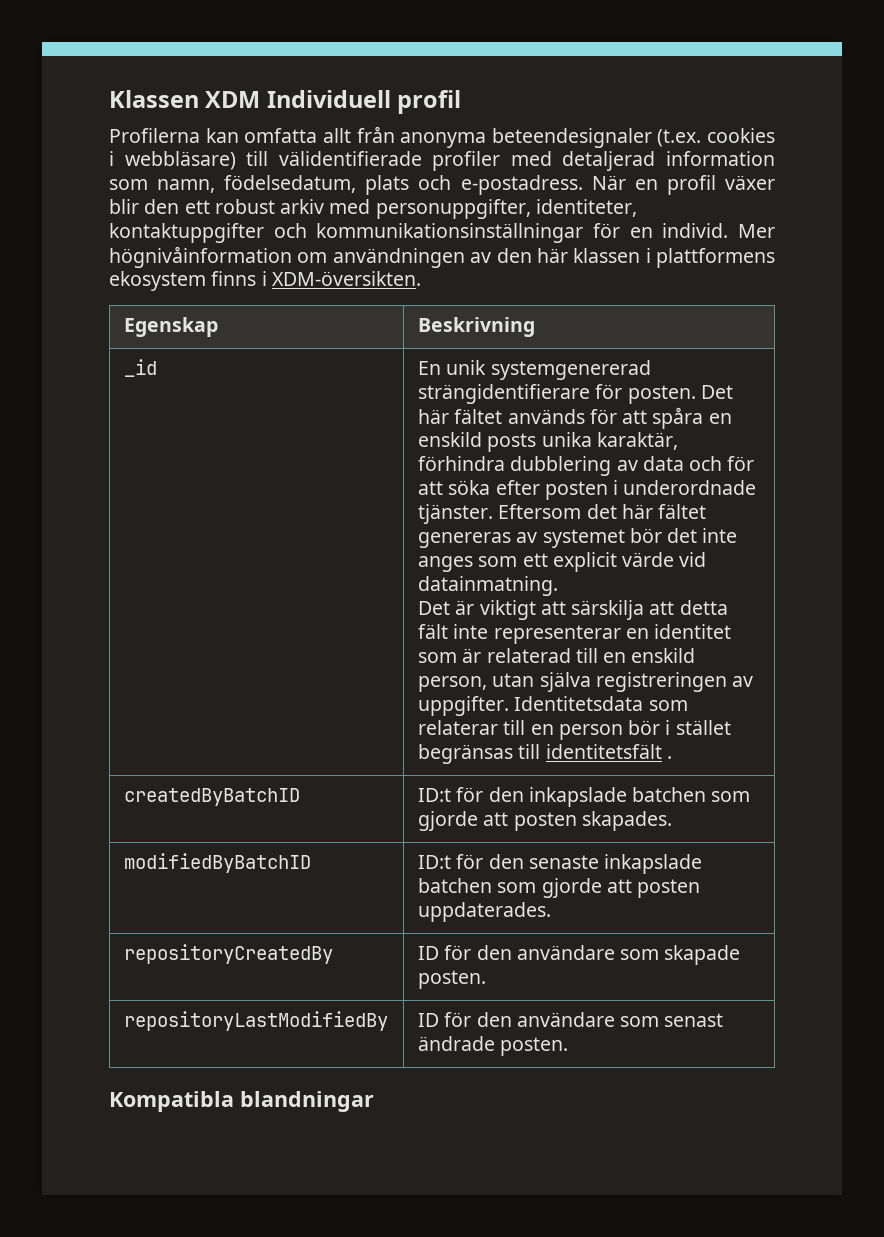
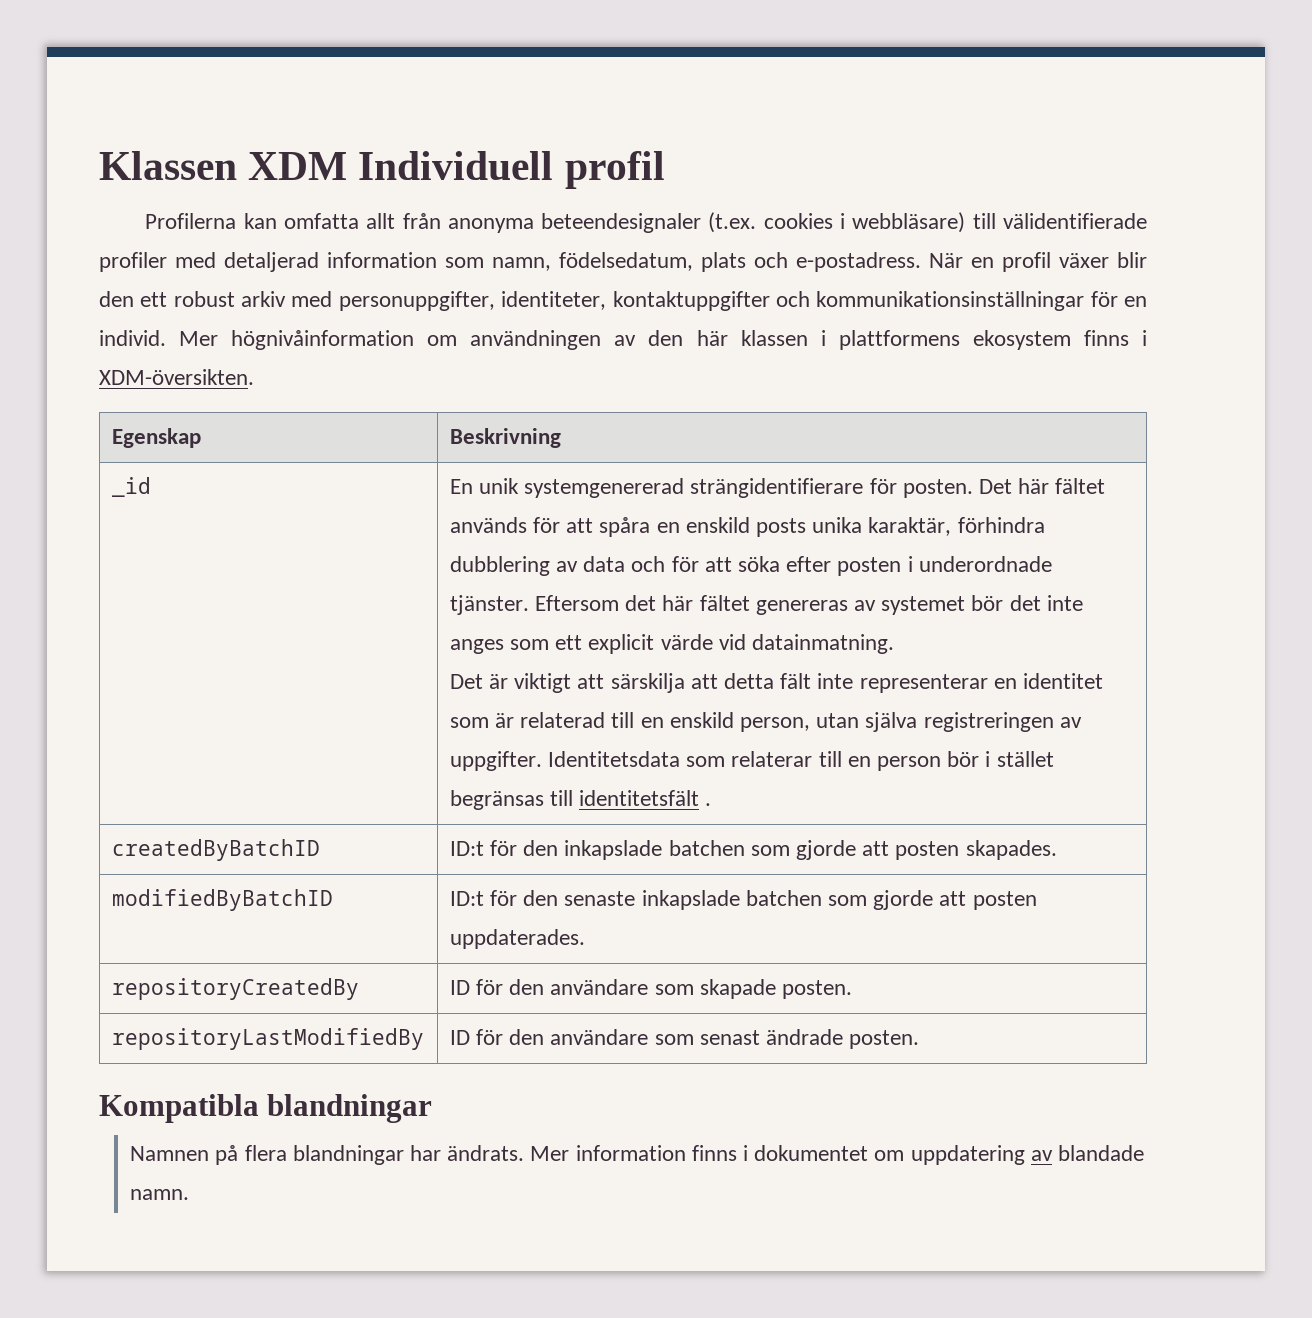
+ Namnen på flera blandningar har ändrats. Mer information finns i dokumentet om uppdatering av blandade namn.

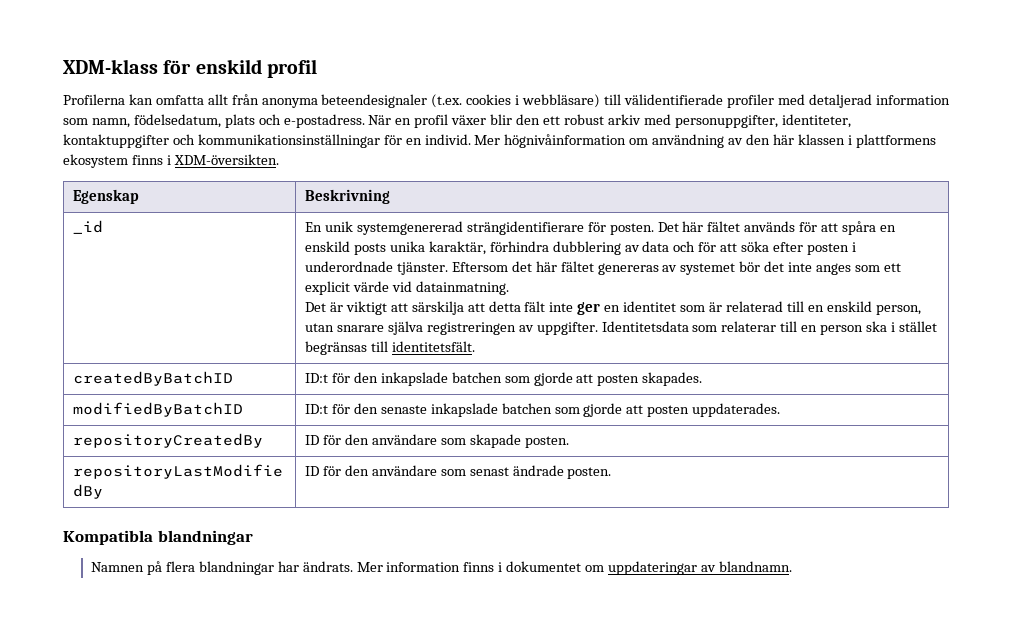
- Klassen XDM Individuell profil
+ XDM-klass för enskild profil
- Mer högnivåinformation om användningen av den här klassen i plattformens ekosystem finns i XDM-översikten.
+ Mer högnivåinformation om användning av den här klassen i plattformens ekosystem finns i XDM-översikten.
- Det är viktigt att särskilja att detta fält inte representerar en identitet som är relaterad till en enskild person, utan själva registreringen av uppgifter.
+ Det är viktigt att särskilja att detta fält inte ger en identitet som är relaterad till en enskild person, utan snarare själva registreringen av uppgifter.
- Identitetsdata som relaterar till en person bör i stället begränsas till identitetsfält .
+ Identitetsdata som relaterar till en person ska i stället begränsas till identitetsfält.
- Mer information finns i dokumentet om uppdatering av blandade namn.
+ Mer information finns i dokumentet om uppdateringar av blandnamn.

